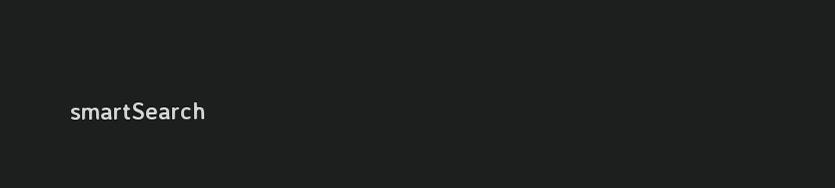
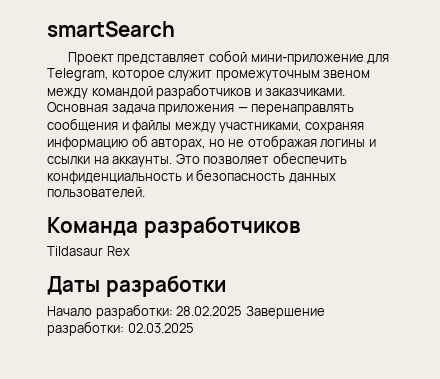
+ Проект представляет собой мини-приложение для Telegram, которое служит промежуточным звеном между командой разработчиков и заказчиками. Основная задача приложения — перенаправлять сообщения и файлы между участниками, сохраняя информацию об авторах, но не отображая логины и ссылки на аккаунты. Это позволяет обеспечить конфиденциальность и безопасность данных пользователей.
+ Команда разработчиков
+ Tildasaur Rex
+ Даты разработки
+ Начало разработки: 28.02.2025 Завершение разработки: 02.03.2025

